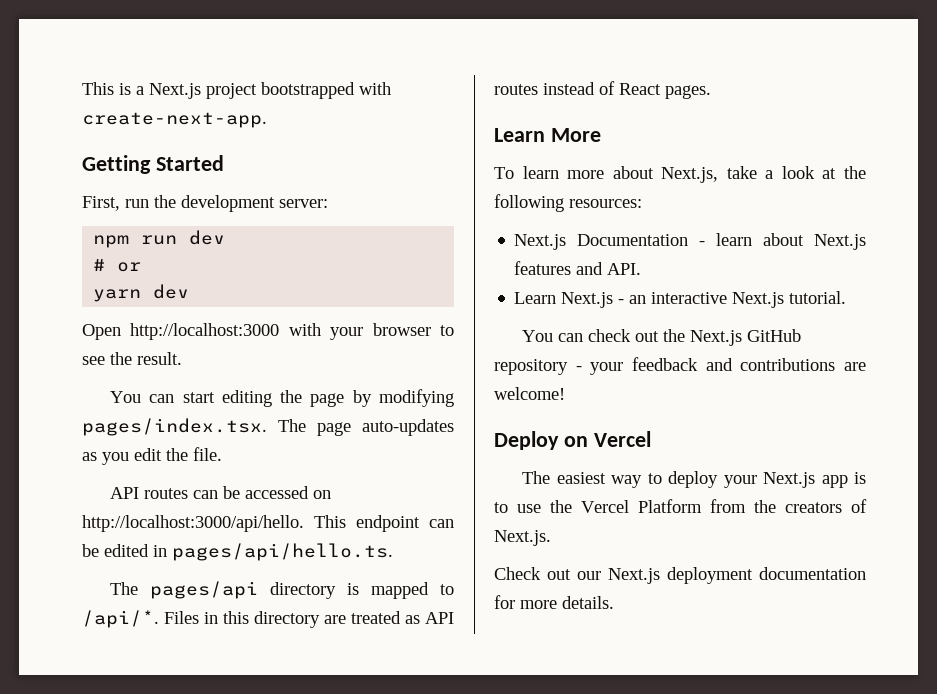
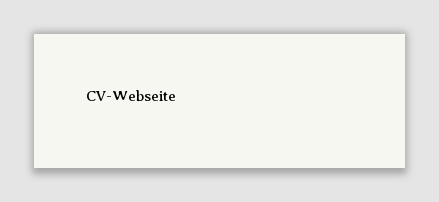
- This is a Next.js project bootstrapped with create-next-app.
- Getting Started
- First, run the development server:
- npm run dev
- # or
- yarn dev
- Open http://localhost:3000 with your browser to see the result.
- You can start editing the page by modifying pages/index.tsx. The page auto-updates as you edit the file.
- API routes can be accessed on http://localhost:3000/api/hello. This endpoint can be edited in pages/api/hello.ts.
- The pages/api directory is mapped to /api/*. Files in this directory are treated as API routes instead of React pages.
- Learn More
- To learn more about Next.js, take a look at the following resources:
- Next.js Documentation - learn about Next.js features and API.
- Learn Next.js - an interactive Next.js tutorial.
- You can check out the Next.js GitHub repository - your feedback and contributions are welcome!
- Deploy on Vercel
- The easiest way to deploy your Next.js app is to use the Vercel Platform from the creators of Next.js.
- Check out our Next.js deployment documentation for more details.
+ CV-Webseite

